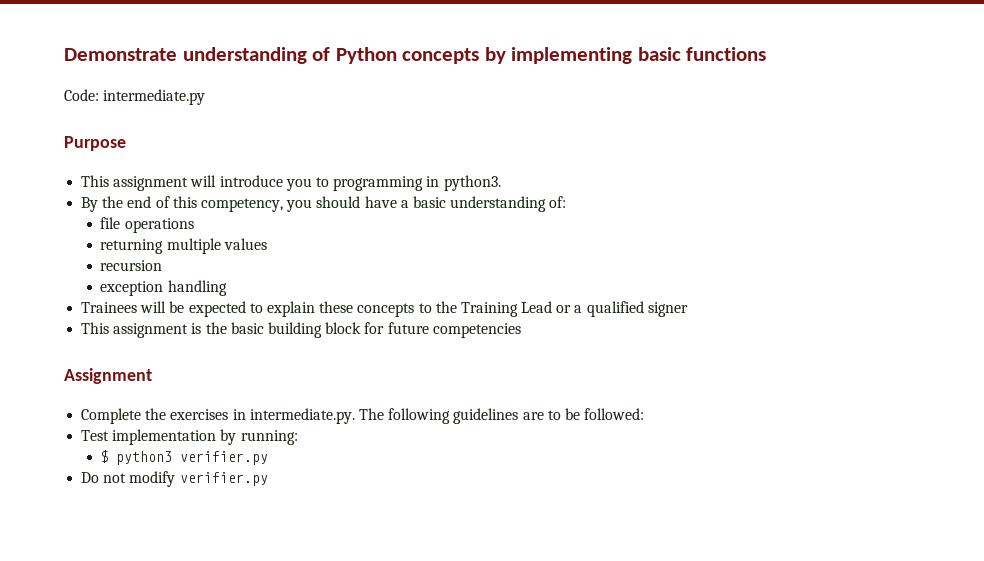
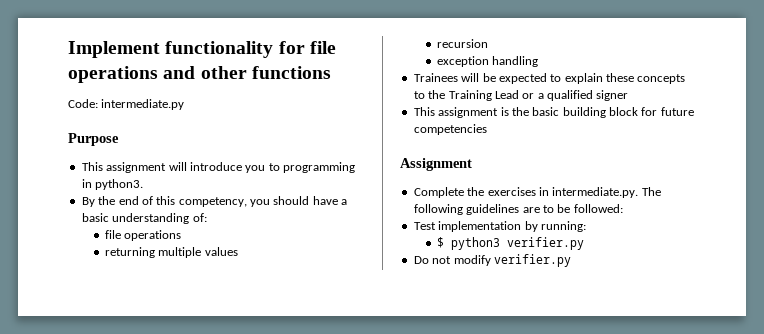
- Demonstrate understanding of Python concepts by implementing basic functions
+ Implement functionality for file operations and other functions

